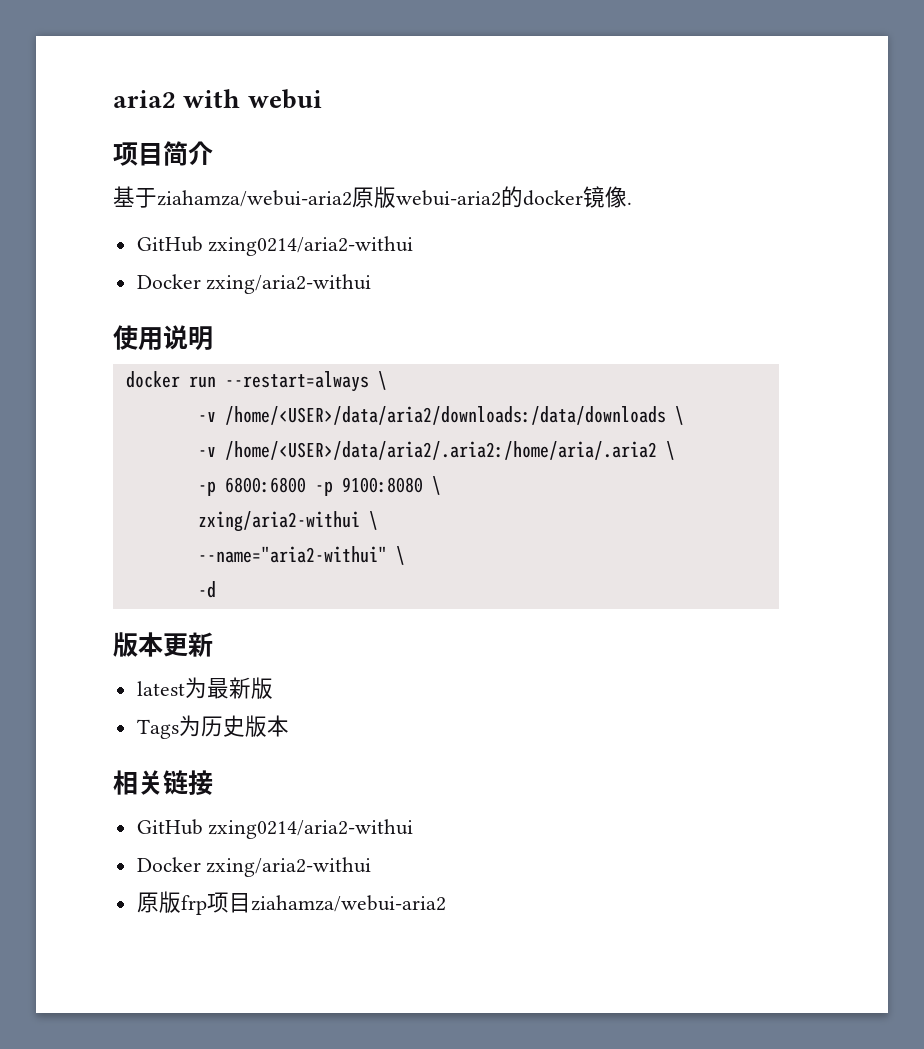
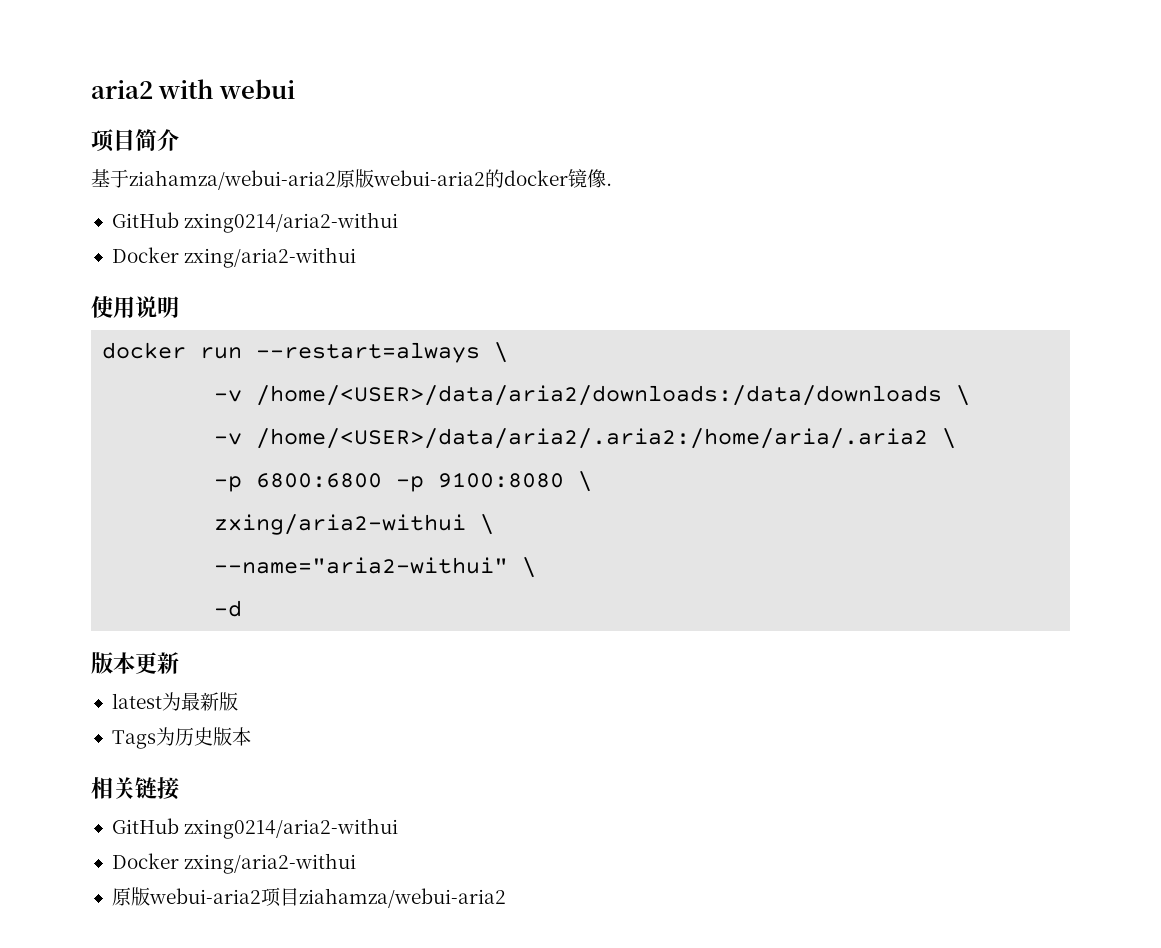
- 原版frp项目ziahamza/webui-aria2
+ 原版webui-aria2项目ziahamza/webui-aria2

